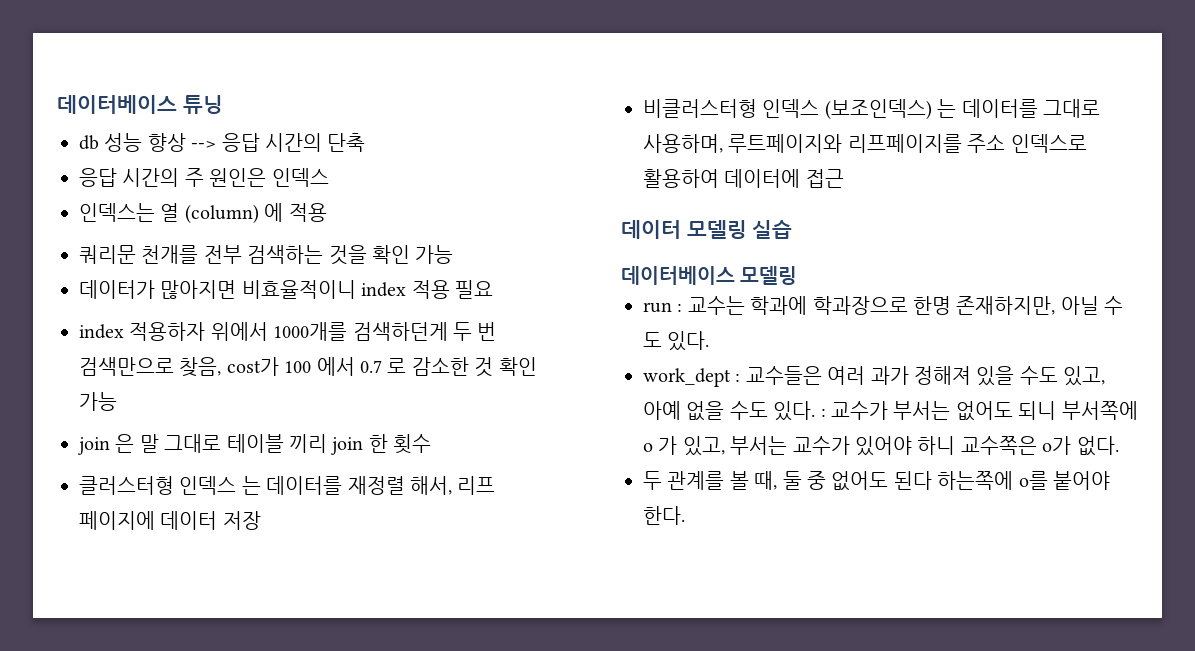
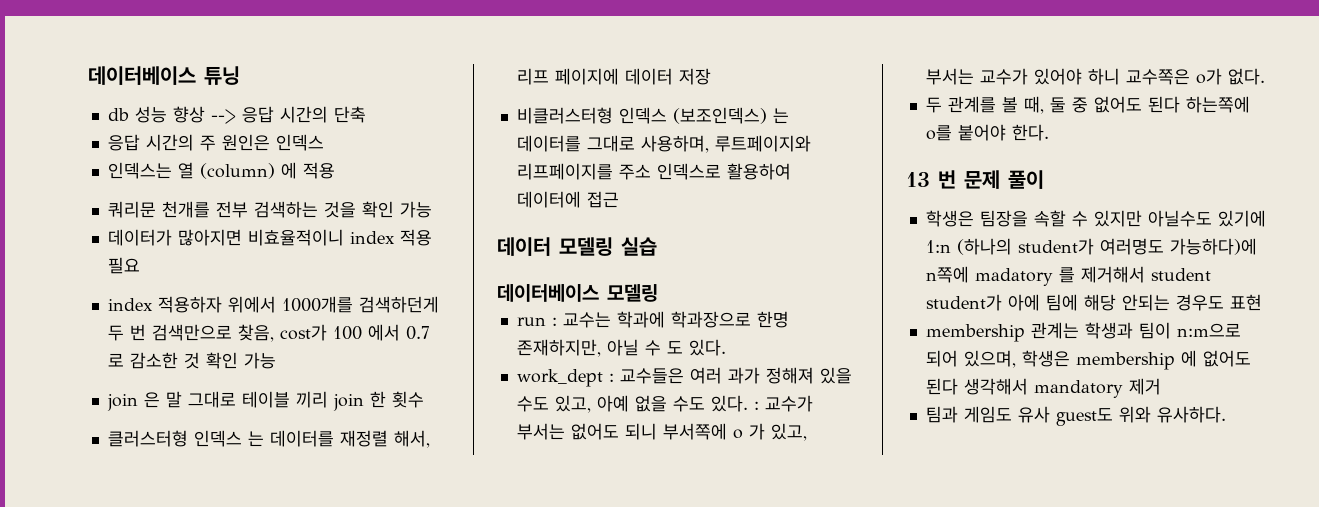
+ 13 번 문제 풀이
+ 학생은 팀장을 속할 수 있지만 아닐수도 있기에 1:n (하나의 student가 여러명도 가능하다)에 n쪽에 madatory 를 제거해서 student student가 아에 팀에 해당 안되는 경우도 표현
+ membership 관계는 학생과 팀이 n:m으로 되어 있으며, 학생은 membership 에 없어도 된다 생각해서 mandatory 제거
+ 팀과 게임도 유사 guest도 위와 유사하다.

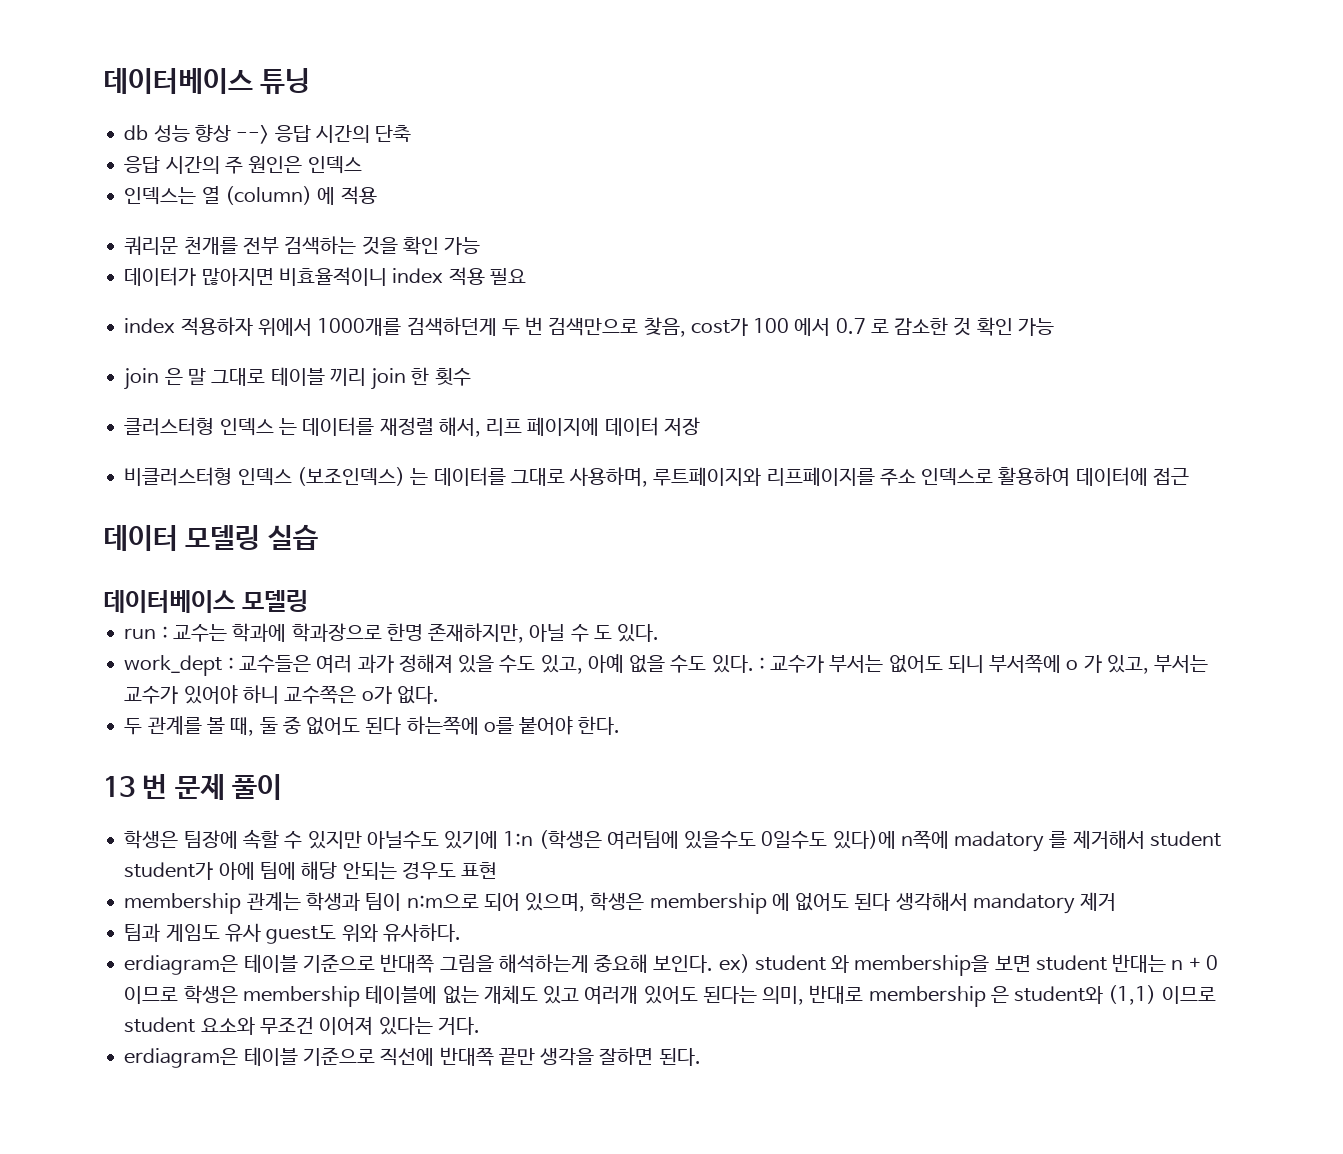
- 학생은 팀장을 속할 수 있지만 아닐수도 있기에 1:n (하나의 student가 여러명도 가능하다)에 n쪽에 madatory 를 제거해서 student student가 아에 팀에 해당 안되는 경우도 표현
+ 학생은 팀장에 속할 수 있지만 아닐수도 있기에 1:n (학생은 여러팀에 있을수도 0일수도 있다)에 n쪽에 madatory 를 제거해서 student student가 아에 팀에 해당 안되는 경우도 표현
+ erdiagram은 테이블 기준으로 반대쪽 그림을 해석하는게 중요해 보인다. ex) student 와 membership을 보면 student 반대는 n + 0 이므로 학생은 membership 테이블에 없는 개체도 있고 여러개 있어도 된다는 의미, 반대로 membership 은 student와 (1,1) 이므로 student 요소와 무조건 이어져 있다는 거다.
+ erdiagram은 테이블 기준으로 직선에 반대쪽 끝만 생각을 잘하면 된다.

